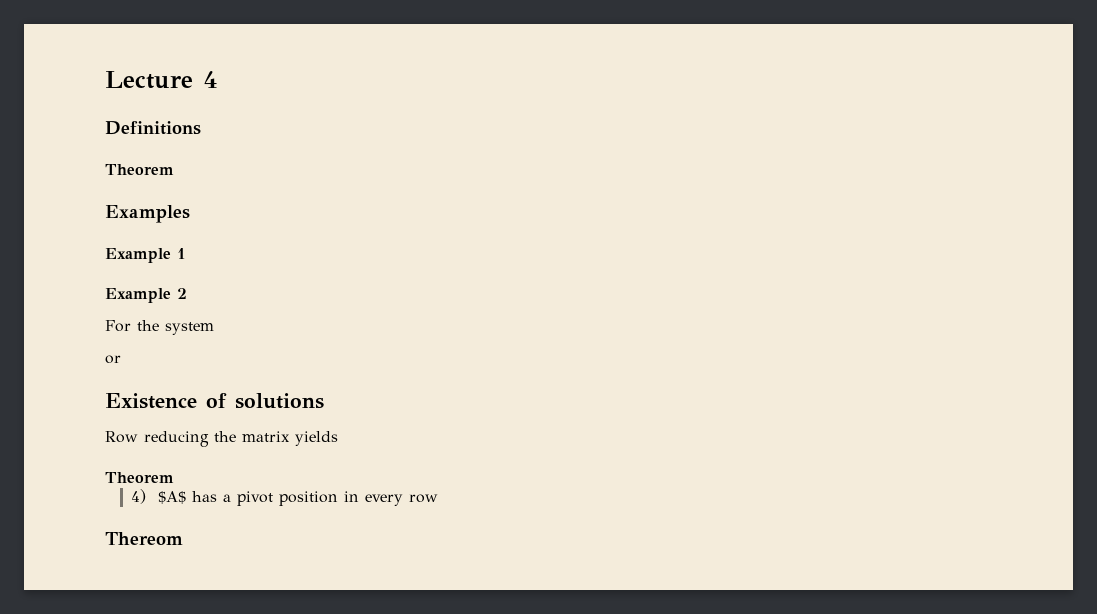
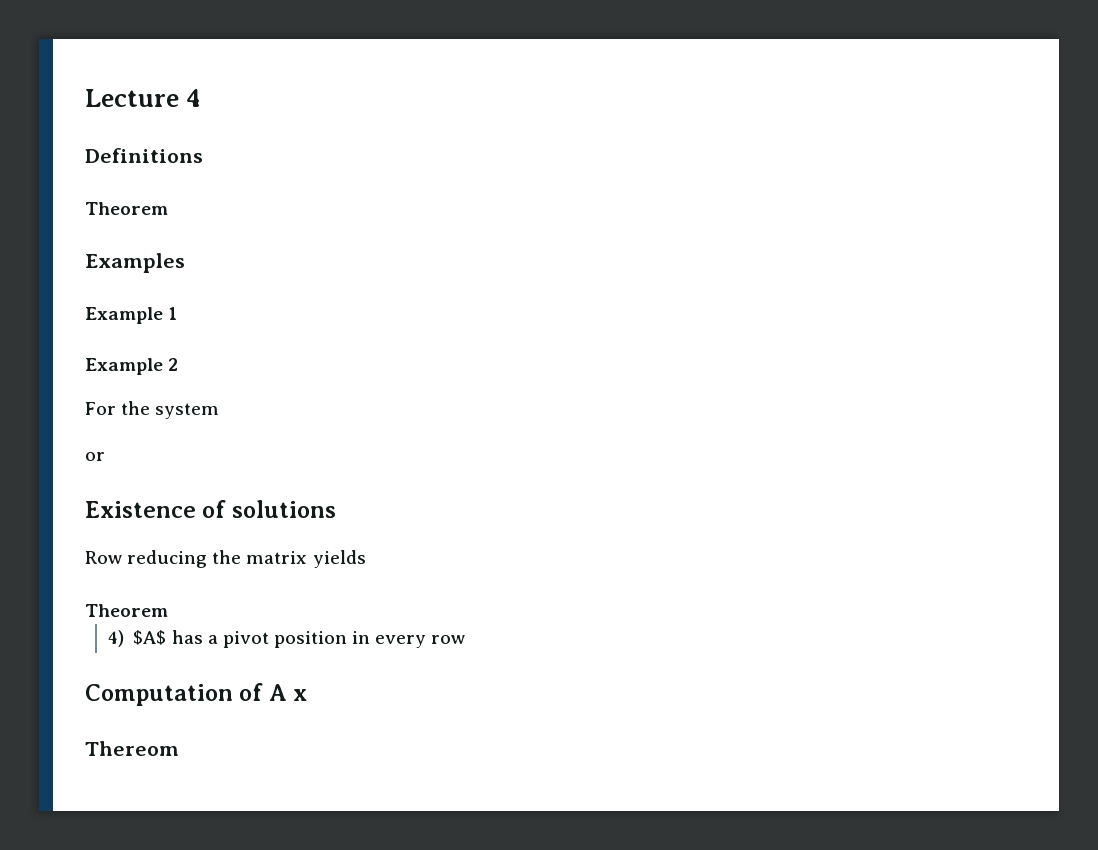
+ Computation of A x

